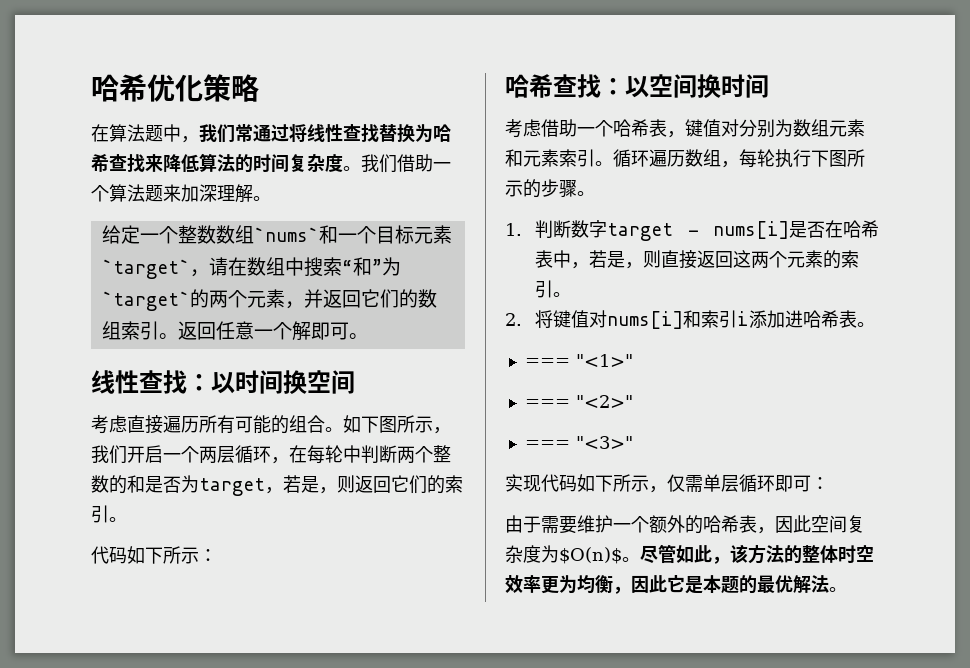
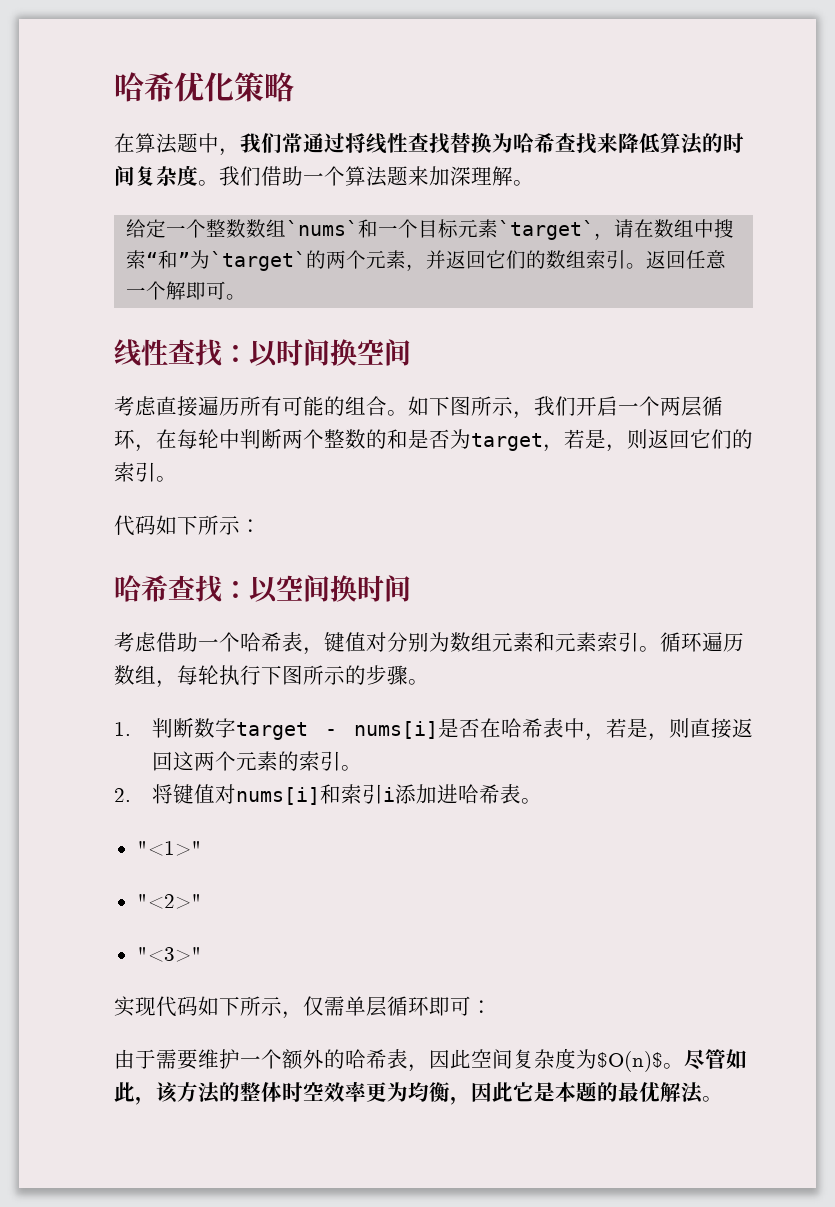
- === "<1>"
+ "<1>"
- === "<2>"
+ "<2>"
- === "<3>"
+ "<3>"

